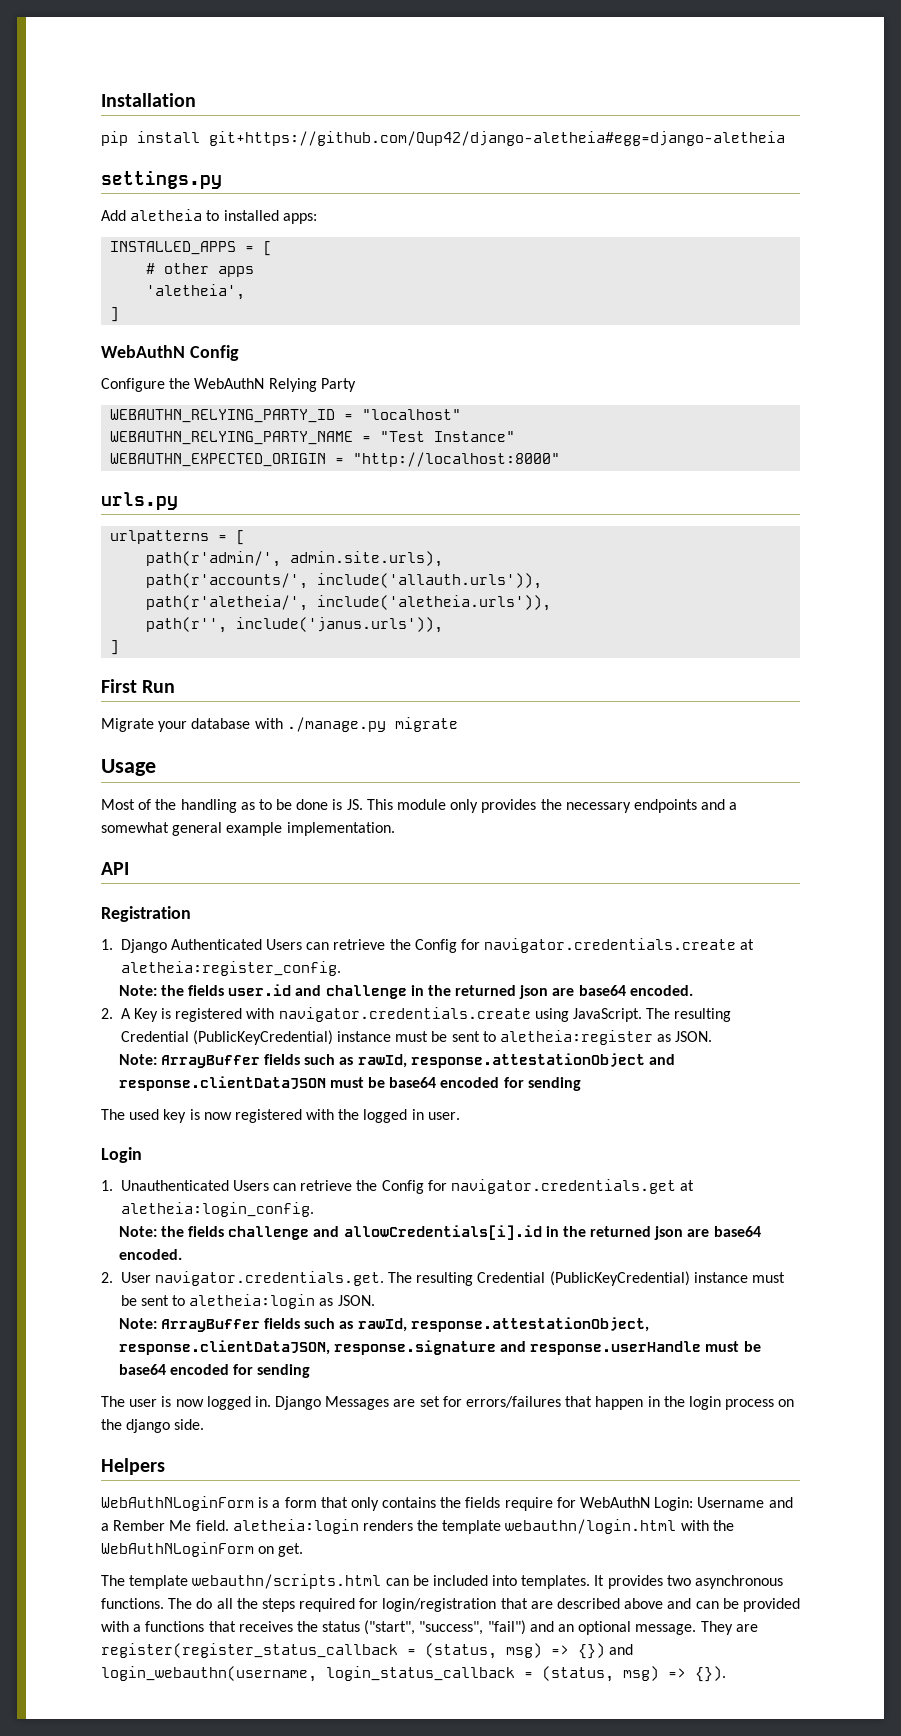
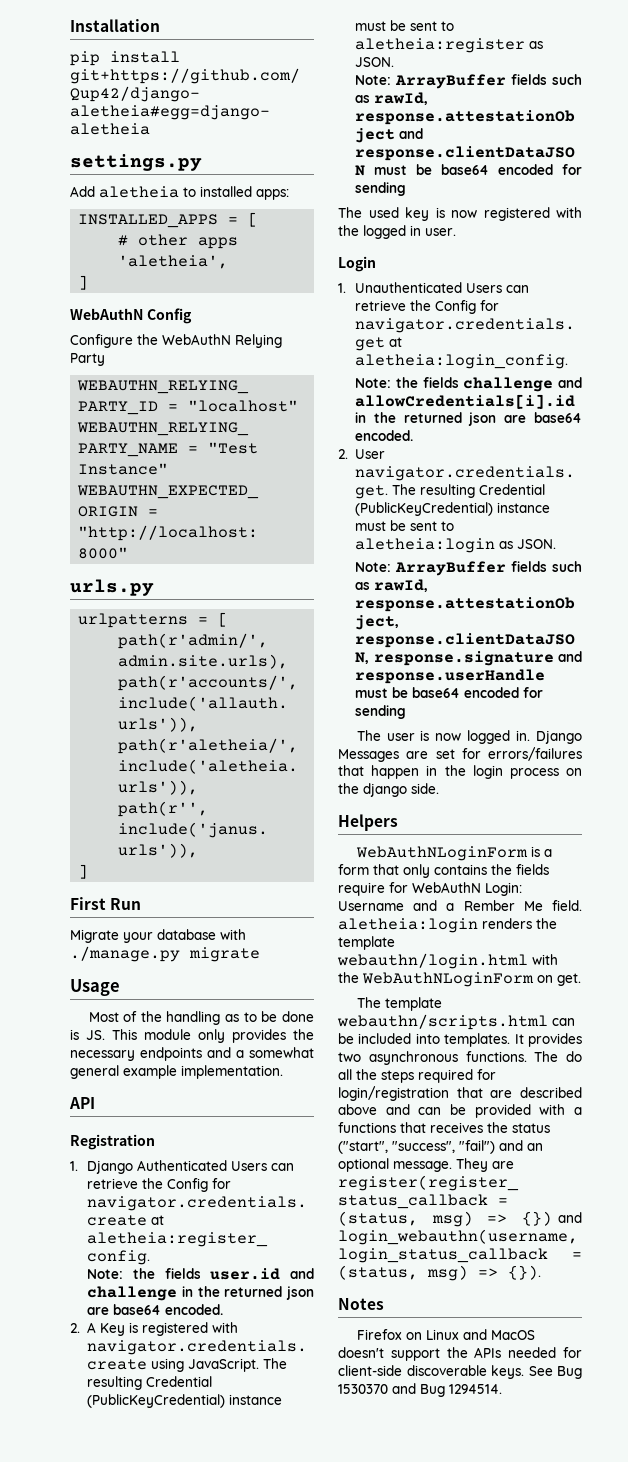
+ Notes
+ Firefox on Linux and MacOS doesn't support the APIs needed for client-side discoverable keys. See Bug 1530370 and Bug 1294514.

